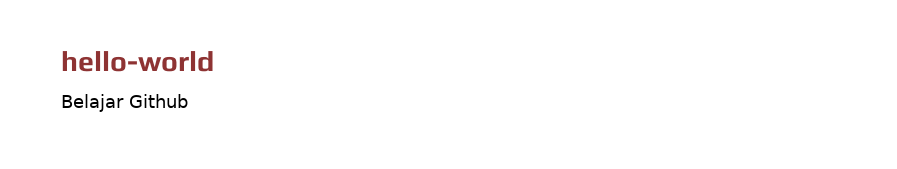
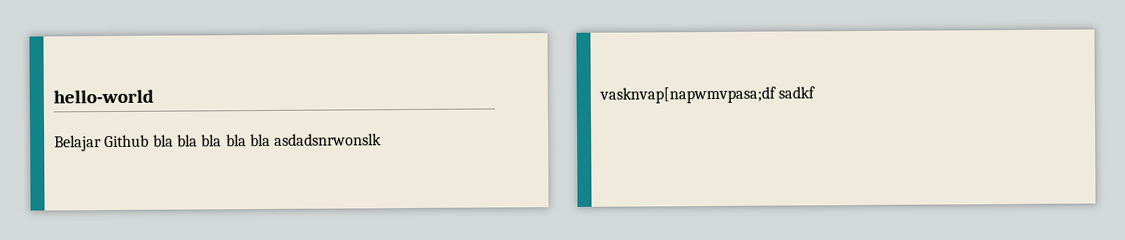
- Belajar Github
+ Belajar Github bla bla bla bla bla asdadsnrwonslk vasknvap[napwmvpasa;df sadkf

